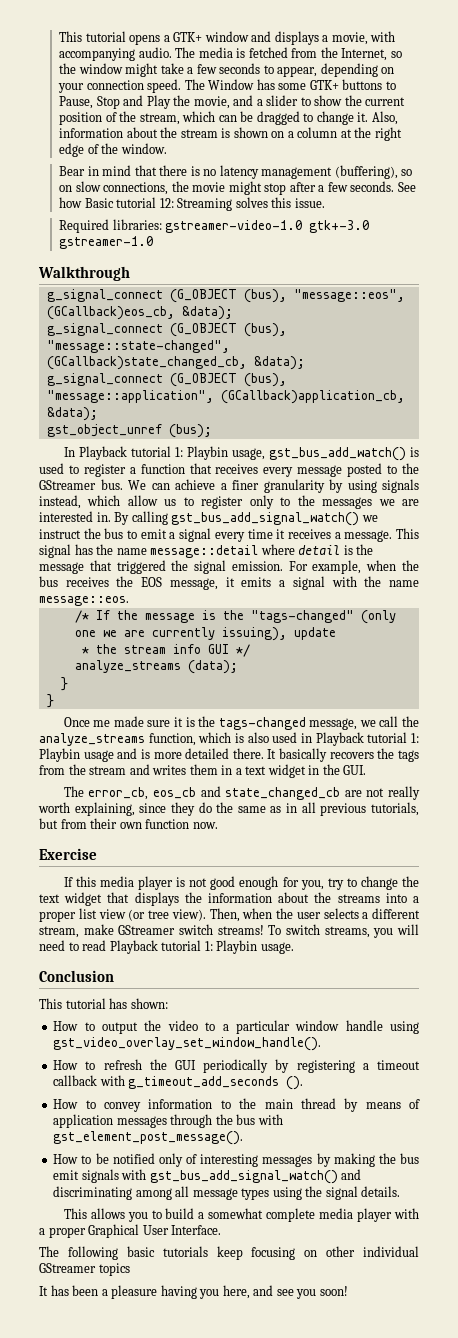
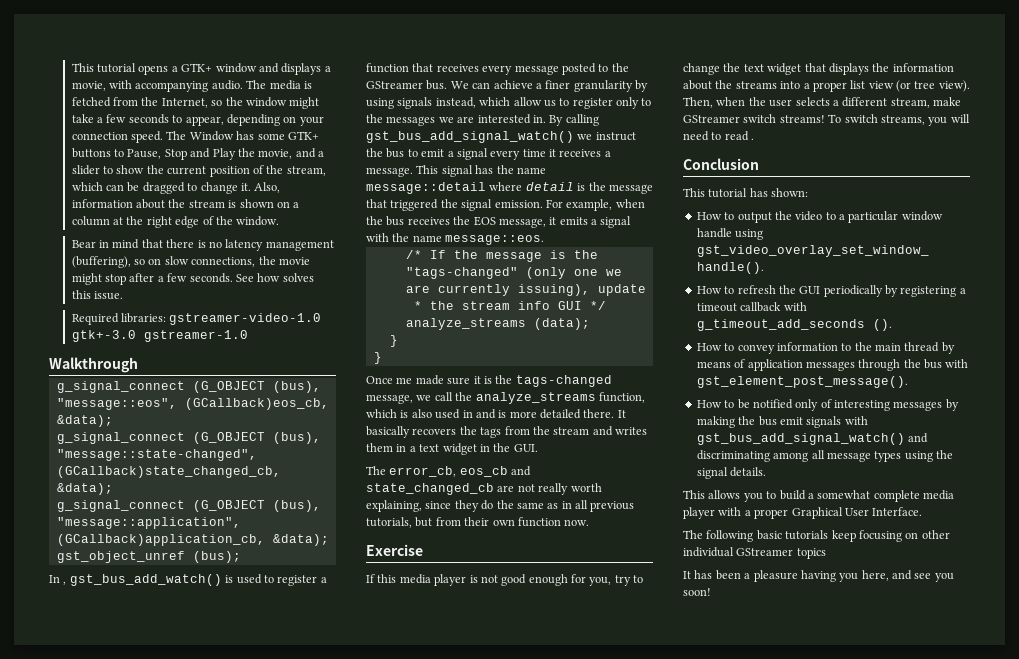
- See how Basic tutorial 12: Streaming solves this issue.
+ See how solves this issue.
- In Playback tutorial 1: Playbin usage, gst_bus_add_watch() is used to register a function that receives every message posted to the GStreamer bus.
+ In , gst_bus_add_watch() is used to register a function that receives every message posted to the GStreamer bus.
- Once me made sure it is the tags-changed message, we call the analyze_streams function, which is also used in Playback tutorial 1: Playbin usage and is more detailed there.
+ Once me made sure it is the tags-changed message, we call the analyze_streams function, which is also used in and is more detailed there.
- To switch streams, you will need to read Playback tutorial 1: Playbin usage.
+ To switch streams, you will need to read .

